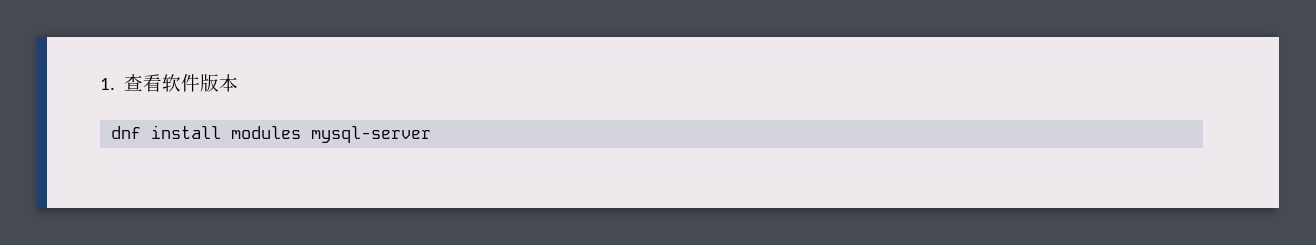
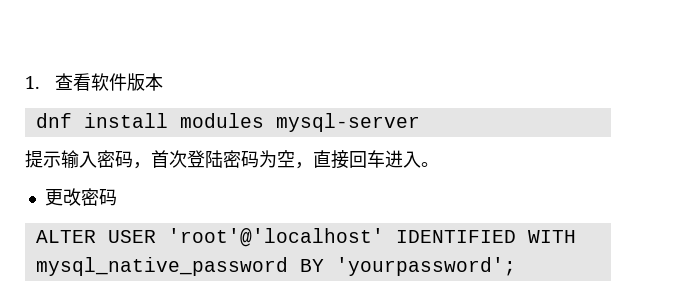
+ 提示输入密码，首次登陆密码为空，直接回车进入。
+ 更改密码
+ ALTER USER 'root'@'localhost' IDENTIFIED WITH mysql_native_password BY 'yourpassword';

